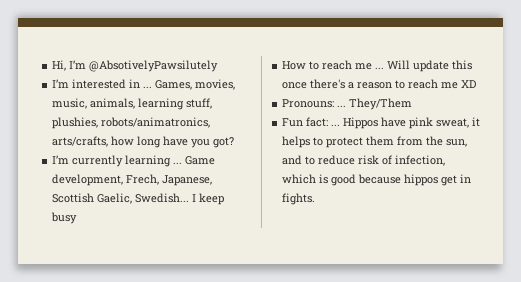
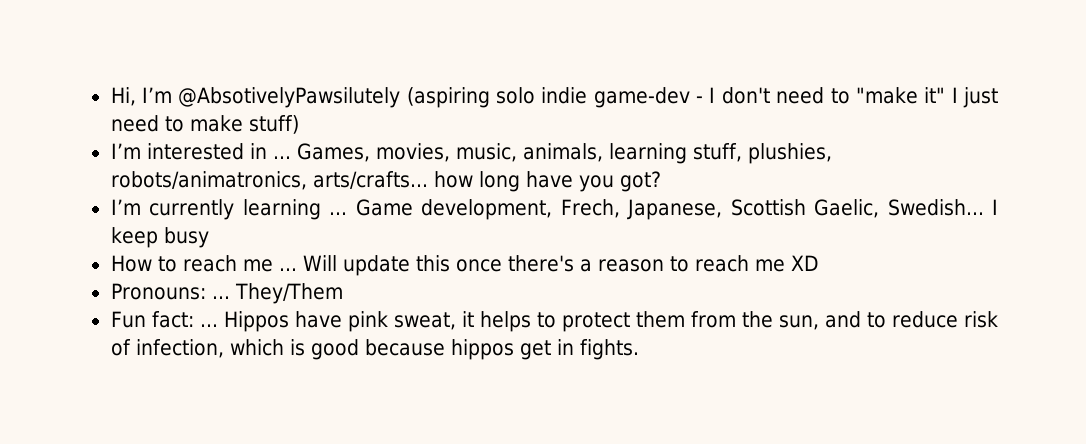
- Hi, I’m @AbsotivelyPawsilutely
+ Hi, I’m @AbsotivelyPawsilutely (aspiring solo indie game-dev - I don't need to "make it" I just need to make stuff)
- Games, movies, music, animals, learning stuff, plushies, robots/animatronics, arts/crafts, how long have you got?
+ Games, movies, music, animals, learning stuff, plushies, robots/animatronics, arts/crafts... how long have you got?

